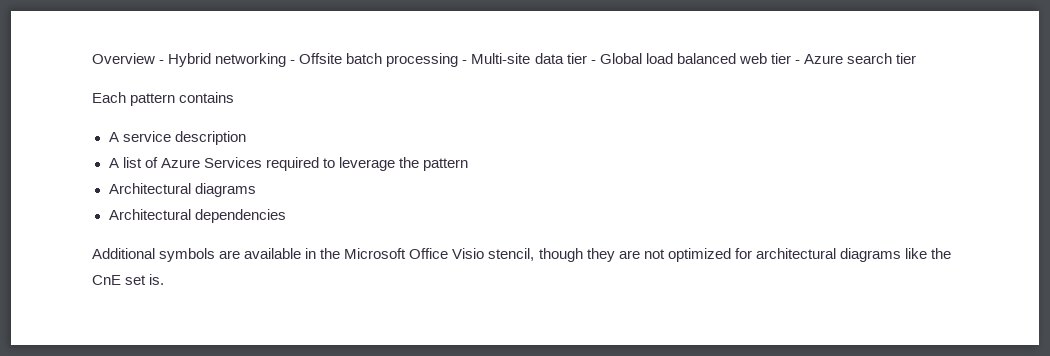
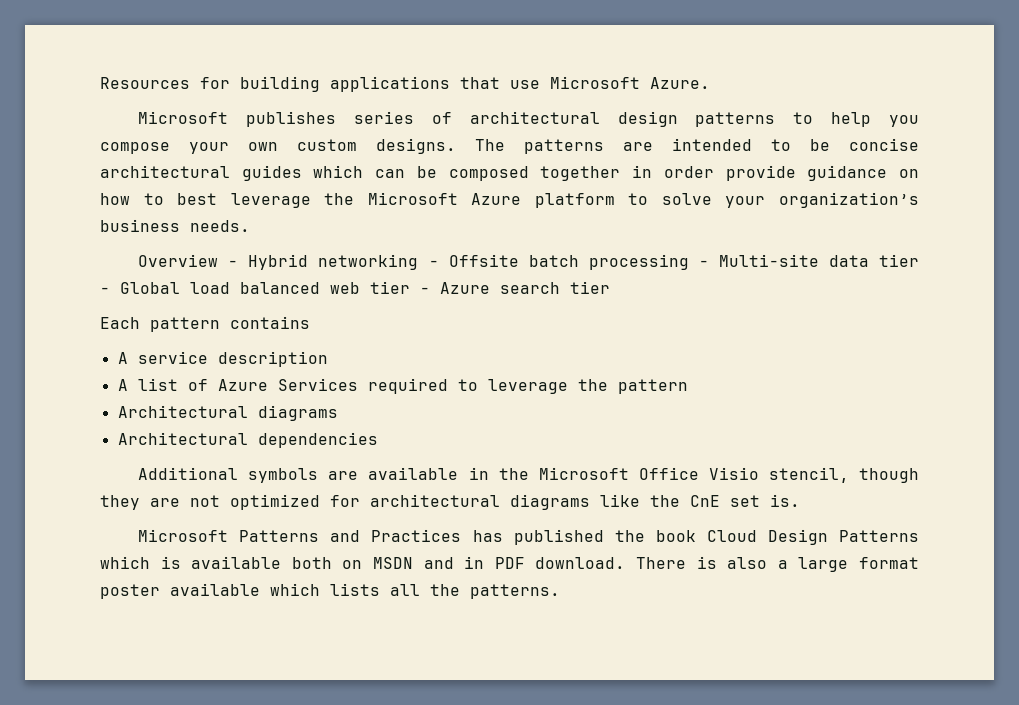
+ Resources for building applications that use Microsoft Azure.
+ Microsoft publishes series of architectural design patterns to help you compose your own custom designs. The patterns are intended to be concise architectural guides which can be composed together in order provide guidance on how to best leverage the Microsoft Azure platform to solve your organization’s business needs.
+ Microsoft Patterns and Practices has published the book Cloud Design Patterns which is available both on MSDN and in PDF download. There is also a large format poster available which lists all the patterns.

